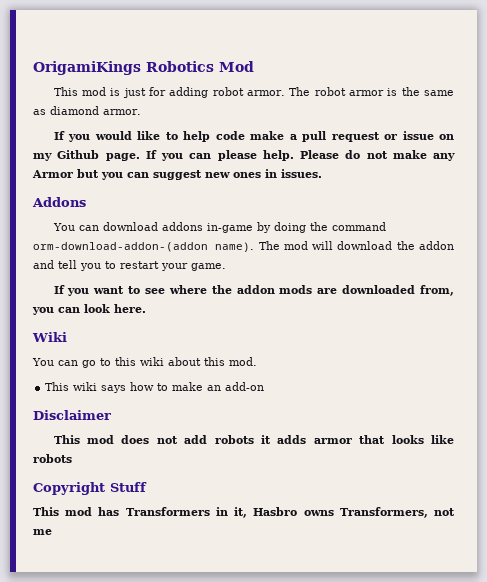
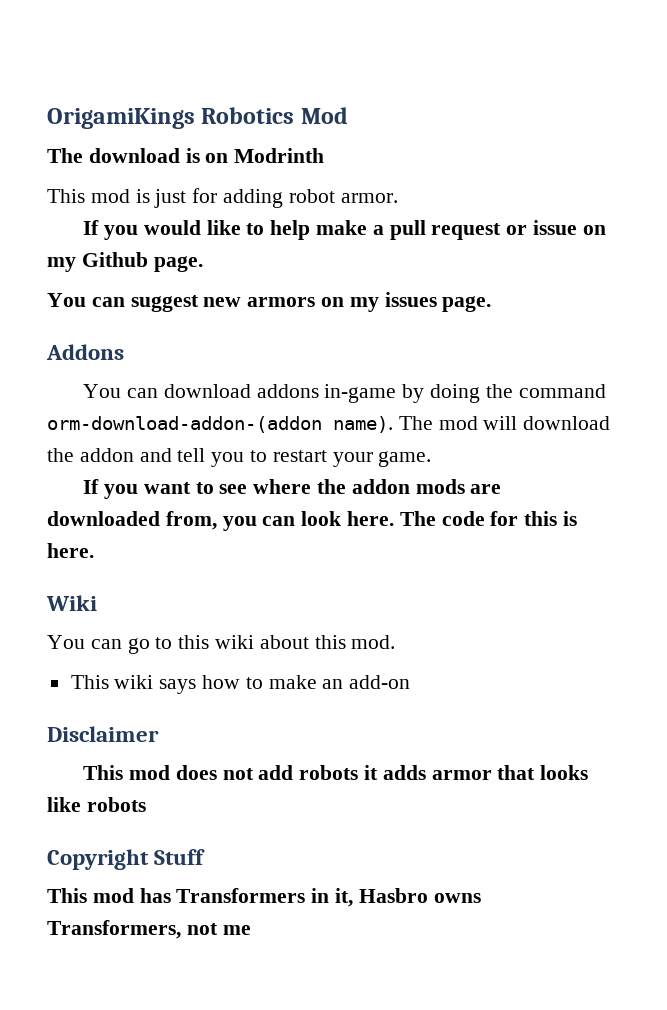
+ The download is on Modrinth
- The robot armor is the same as diamond armor.
- If you would like to help code make a pull request or issue on my Github page. If you can please help. Please do not make any Armor but you can suggest new ones in issues.
+ If you would like to help make a pull request or issue on my Github page.
+ You can suggest new armors on my issues page.
+ The code for this is here.

